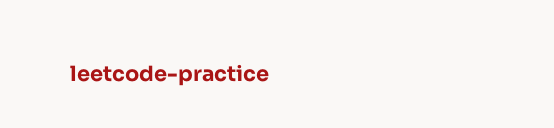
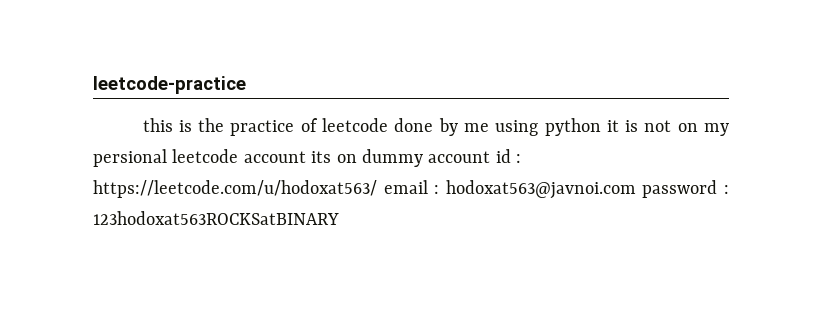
+ this is the practice of leetcode done by me using python it is not on my persional leetcode account its on dummy account id : https://leetcode.com/u/hodoxat563/ email : hodoxat563@javnoi.com password : 123hodoxat563ROCKSatBINARY

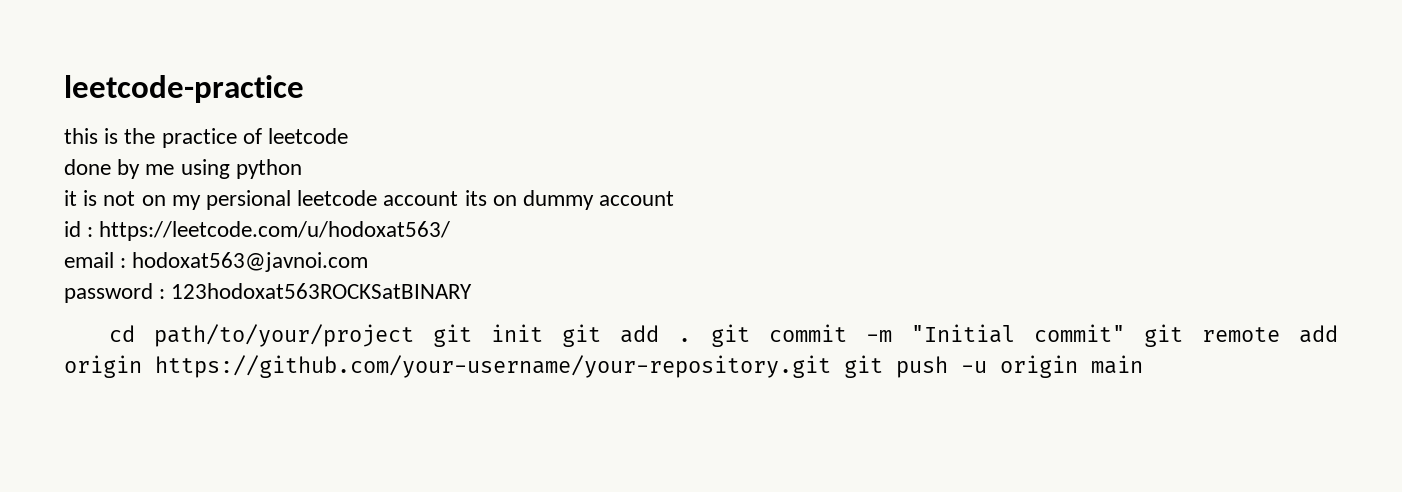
- this is the practice of leetcode done by me using python it is not on my persional leetcode account its on dummy account id : https://leetcode.com/u/hodoxat563/ email : hodoxat563@javnoi.com password : 123hodoxat563ROCKSatBINARY
+ this is the practice of leetcode
+ done by me using python
+ it is not on my persional leetcode account its on dummy account
+ id : https://leetcode.com/u/hodoxat563/
+ email : hodoxat563@javnoi.com
+ password : 123hodoxat563ROCKSatBINARY
+ cd path/to/your/project git init git add . git commit -m "Initial commit" git remote add origin https://github.com/your-username/your-repository.git git push -u origin main

